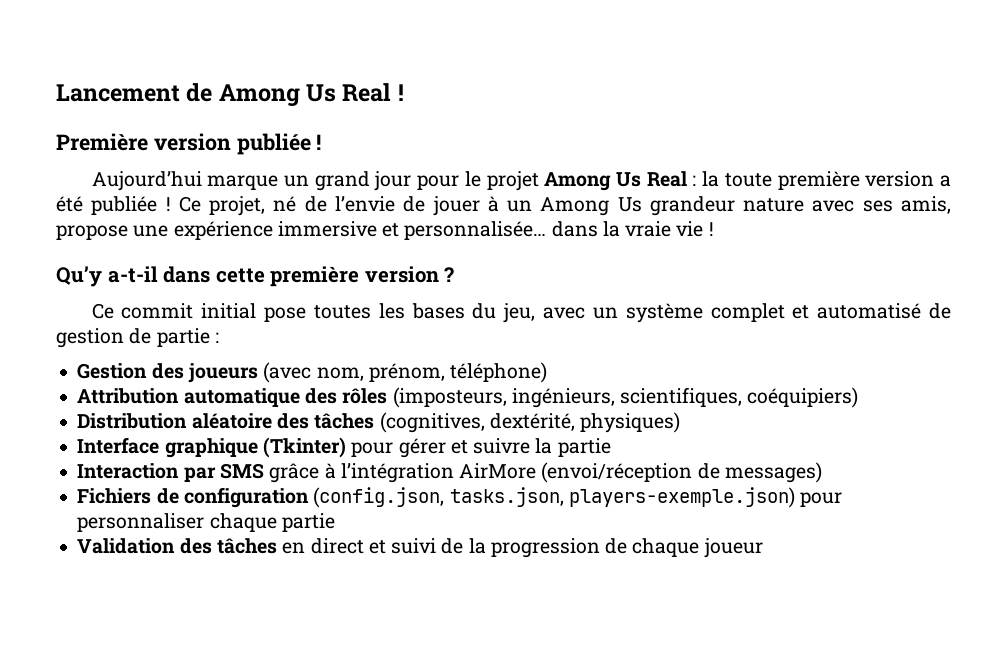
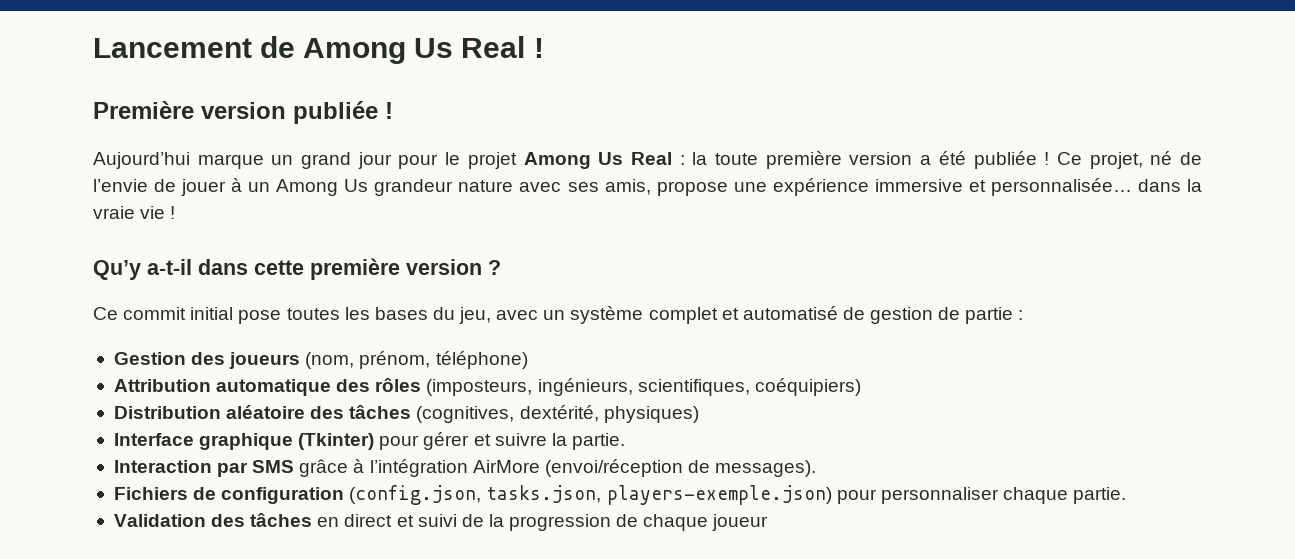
- Gestion des joueurs (avec nom, prénom, téléphone)
+ Gestion des joueurs (nom, prénom, téléphone)
- Interface graphique (Tkinter) pour gérer et suivre la partie
+ Interface graphique (Tkinter) pour gérer et suivre la partie.
- Interaction par SMS grâce à l’intégration AirMore (envoi/réception de messages)
+ Interaction par SMS grâce à l’intégration AirMore (envoi/réception de messages).
- Fichiers de configuration (config.json, tasks.json, players-exemple.json) pour personnaliser chaque partie
+ Fichiers de configuration (config.json, tasks.json, players-exemple.json) pour personnaliser chaque partie.

